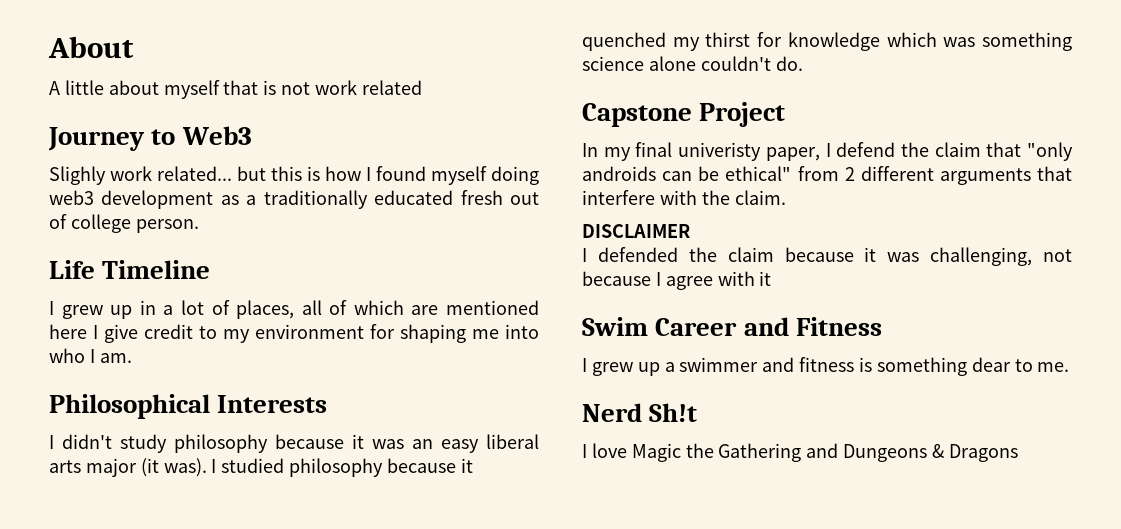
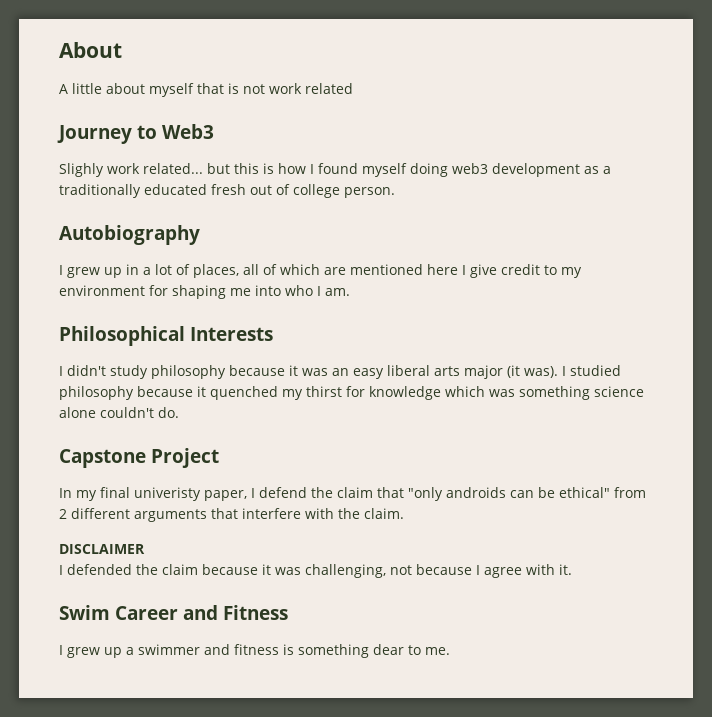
- Life Timeline
+ Autobiography
- I defended the claim because it was challenging, not because I agree with it
+ I defended the claim because it was challenging, not because I agree with it.
- Nerd Sh!t
- I love Magic the Gathering and Dungeons & Dragons

